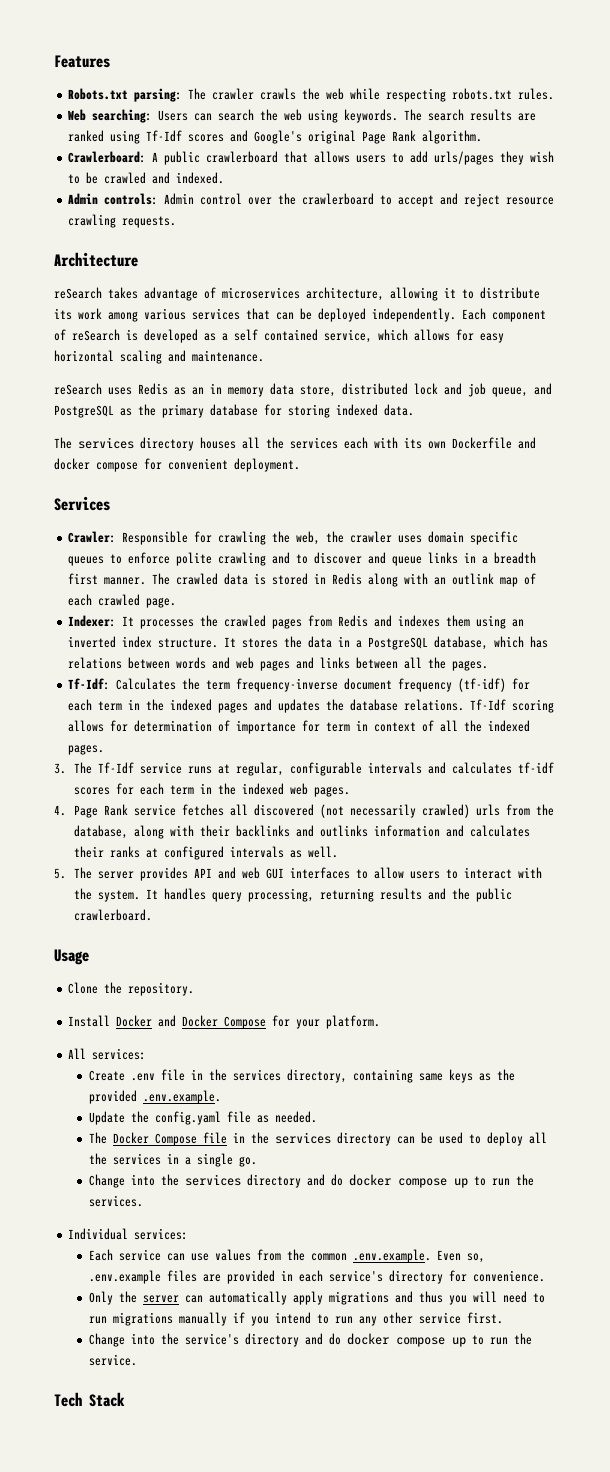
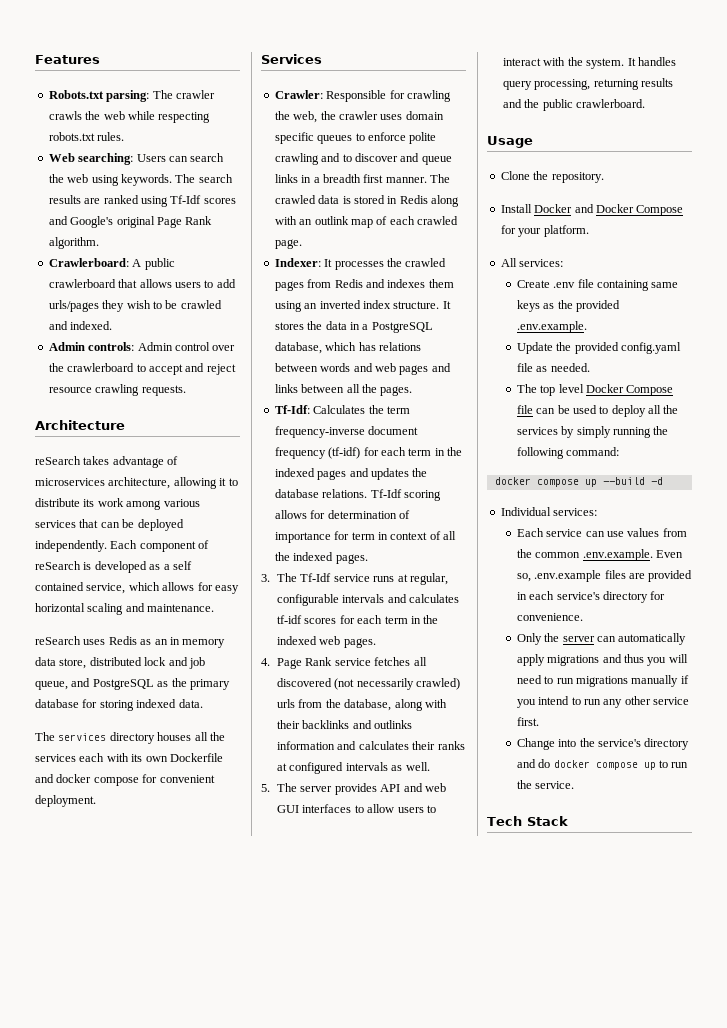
- Create .env file in the services directory, containing same keys as the provided .env.example.
+ Create .env file containing same keys as the provided .env.example.
- Update the config.yaml file as needed.
+ Update the provided config.yaml file as needed.
- The Docker Compose file in the services directory can be used to deploy all the services in a single go.
- Change into the services directory and do docker compose up to run the services.
+ The top level Docker Compose file can be used to deploy all the services by simply running the following command:
+ docker compose up --build -d

